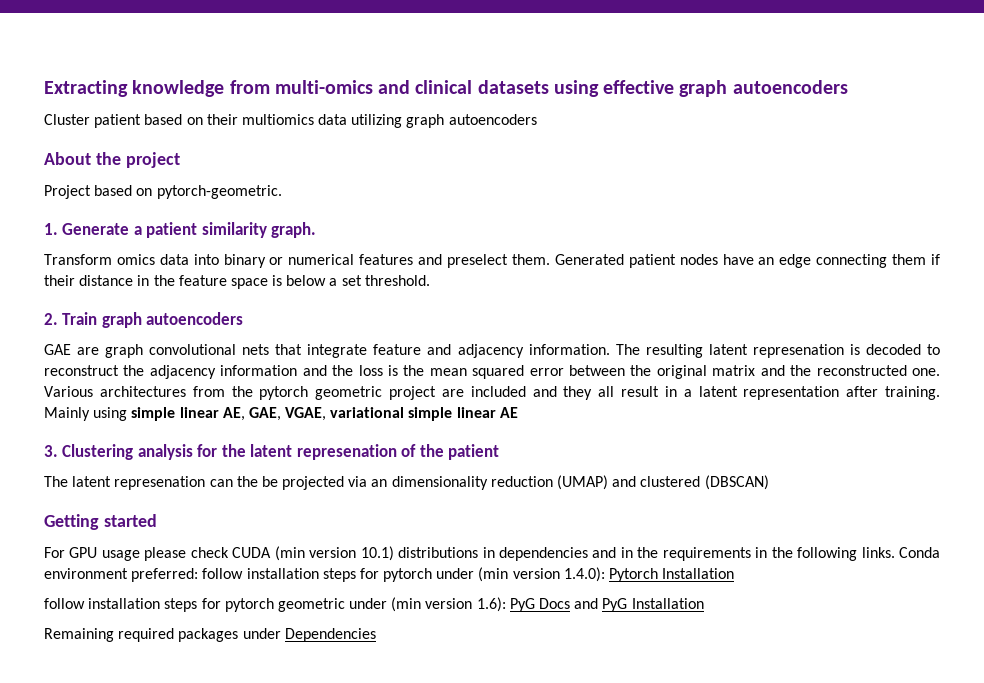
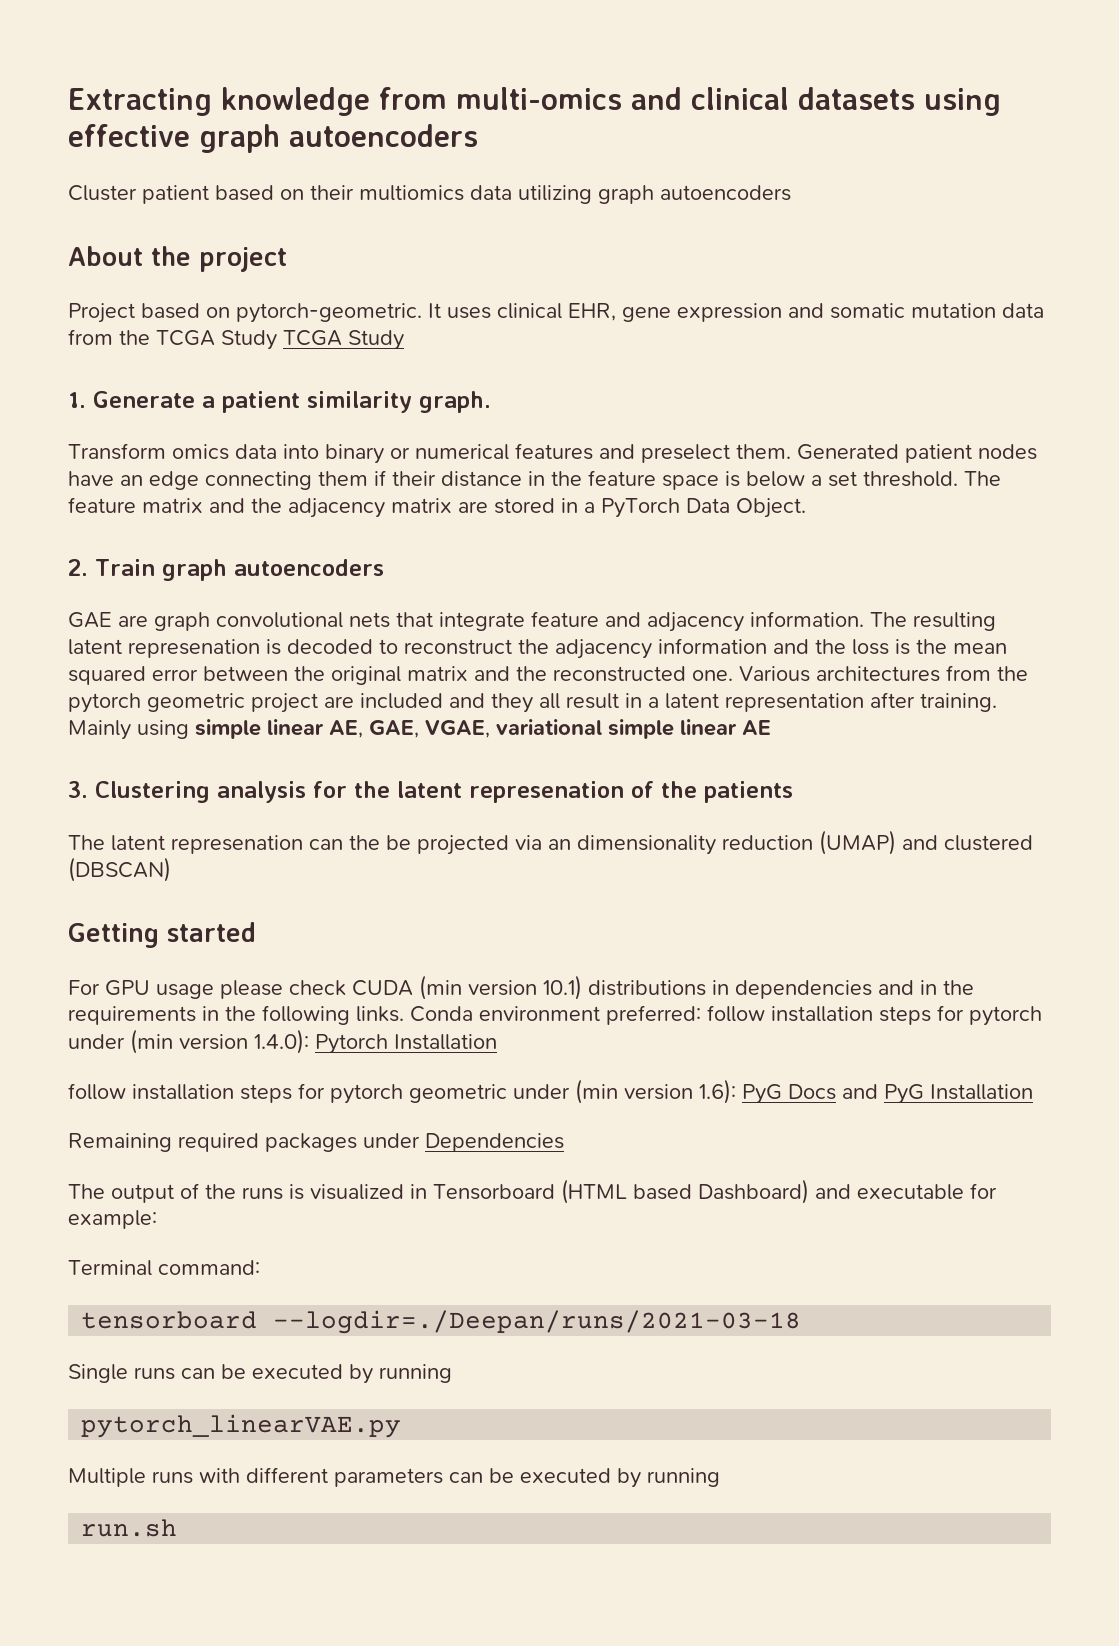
+ It uses clinical EHR, gene expression and somatic mutation data from the TCGA Study TCGA Study
+ The feature matrix and the adjacency matrix are stored in a PyTorch Data Object.
- 3. Clustering analysis for the latent represenation of the patient
+ 3. Clustering analysis for the latent represenation of the patients
+ The output of the runs is visualized in Tensorboard (HTML based Dashboard) and executable for example:
+ Terminal command:
+ tensorboard --logdir=./Deepan/runs/2021-03-18
+ Single runs can be executed by running
+ pytorch_linearVAE.py
+ Multiple runs with different parameters can be executed by running
+ run.sh

